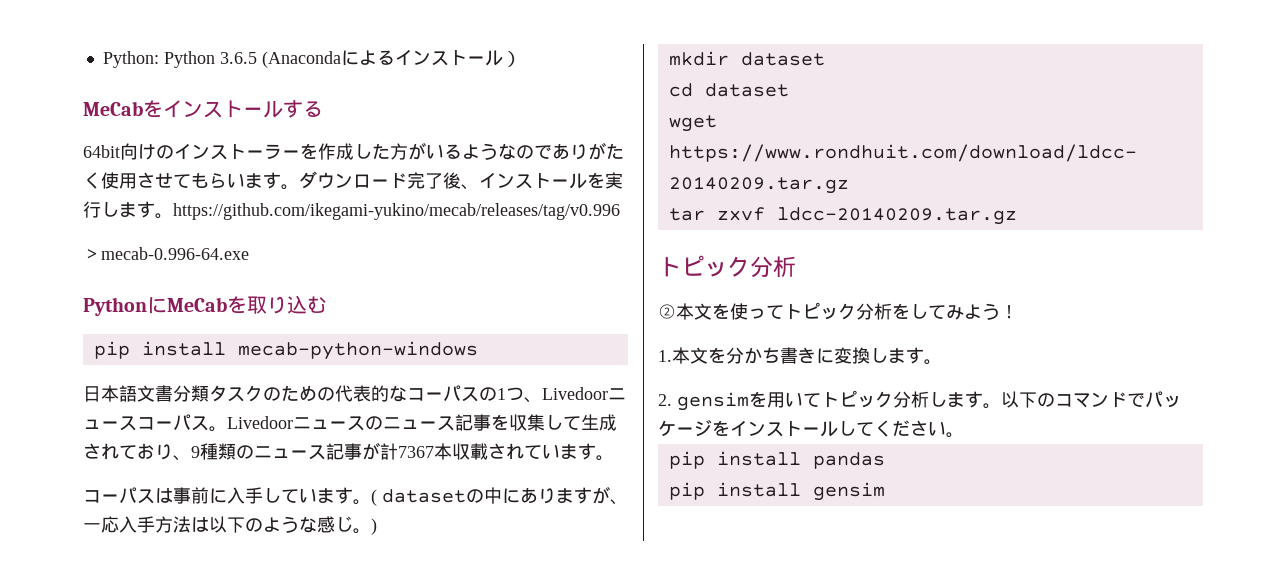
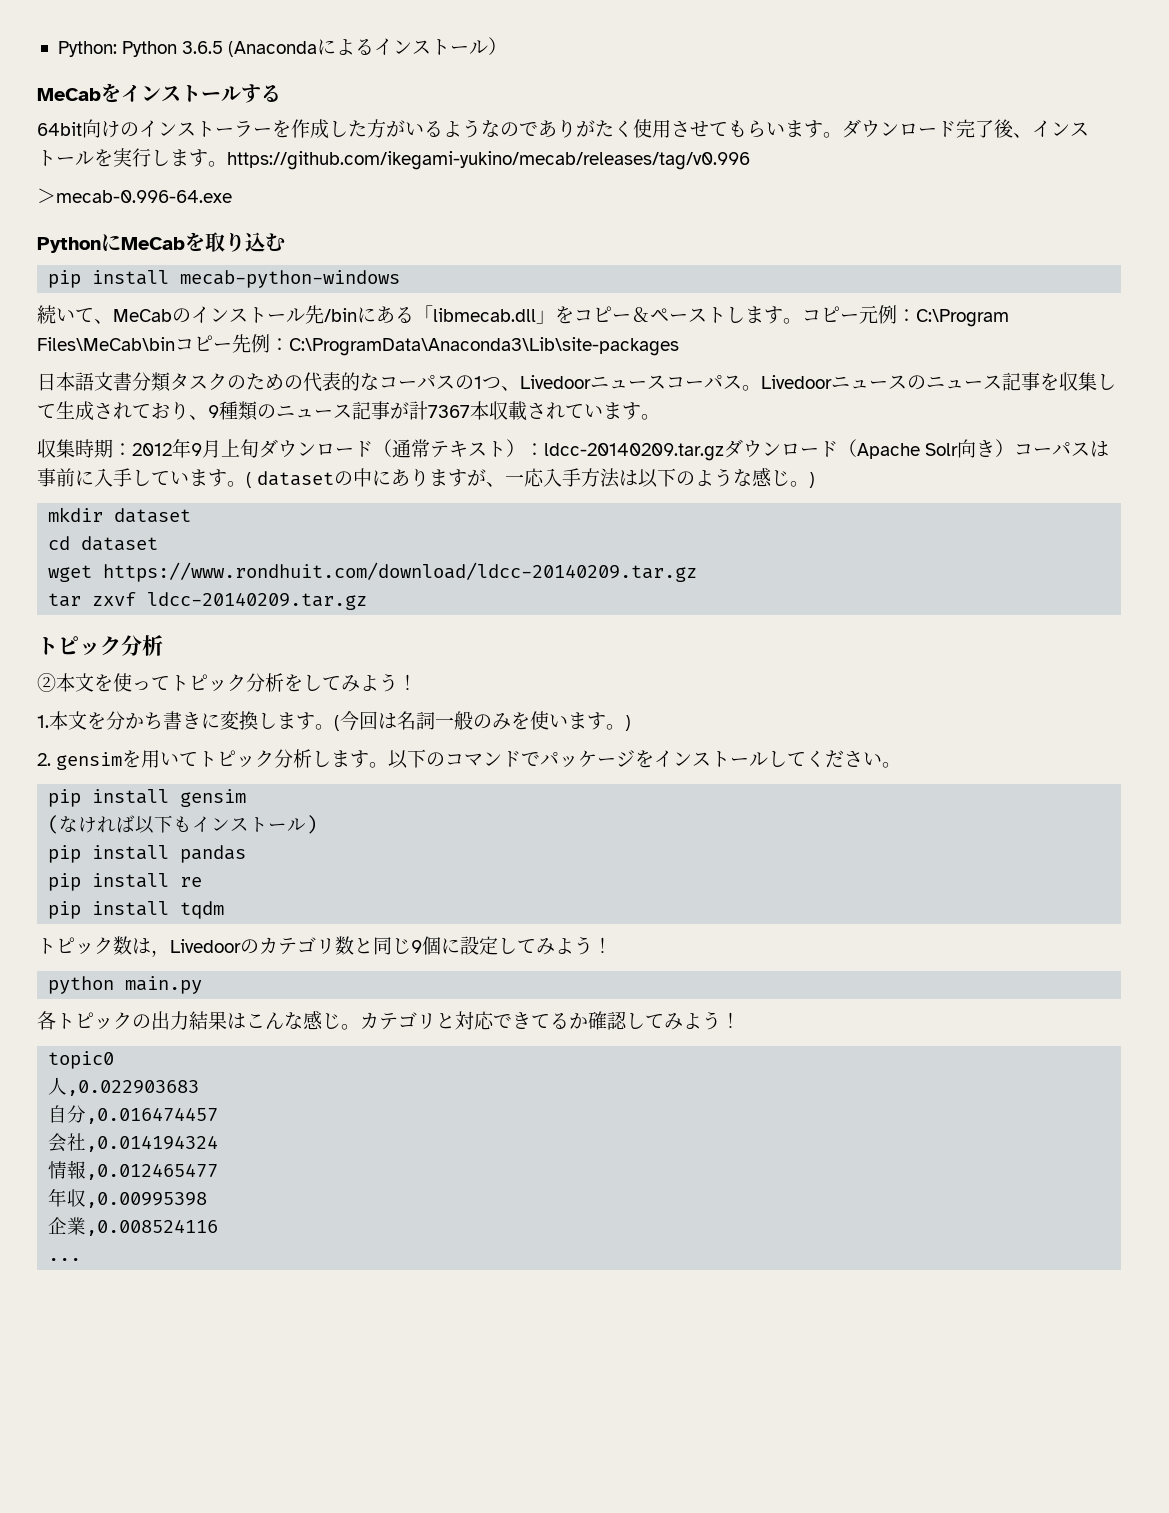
+ 続いて、MeCabのインストール先/binにある「libmecab.dll」をコピー＆ペーストします。コピー元例：C:\Program Files\MeCab\binコピー先例：C:\ProgramData\Anaconda3\Lib\site-packages
- コーパスは事前に入手しています。
+ 収集時期：2012年9月上旬ダウンロード（通常テキスト）：ldcc-20140209.tar.gzダウンロード（Apache Solr向き）コーパスは事前に入手しています。
+ (今回は名詞一般のみを使います。)
+ pip install gensim
+ (なければ以下もインストール)
- pip install gensim
+ pip install re
+ pip install tqdm
+ トピック数は，Livedoorのカテゴリ数と同じ9個に設定してみよう！
+ python main.py
+ 各トピックの出力結果はこんな感じ。カテゴリと対応できてるか確認してみよう！
+ topic0
+ 人,0.022903683
+ 自分,0.016474457
+ 会社,0.014194324
+ 情報,0.012465477
+ 年収,0.00995398
+ 企業,0.008524116
+ ...

